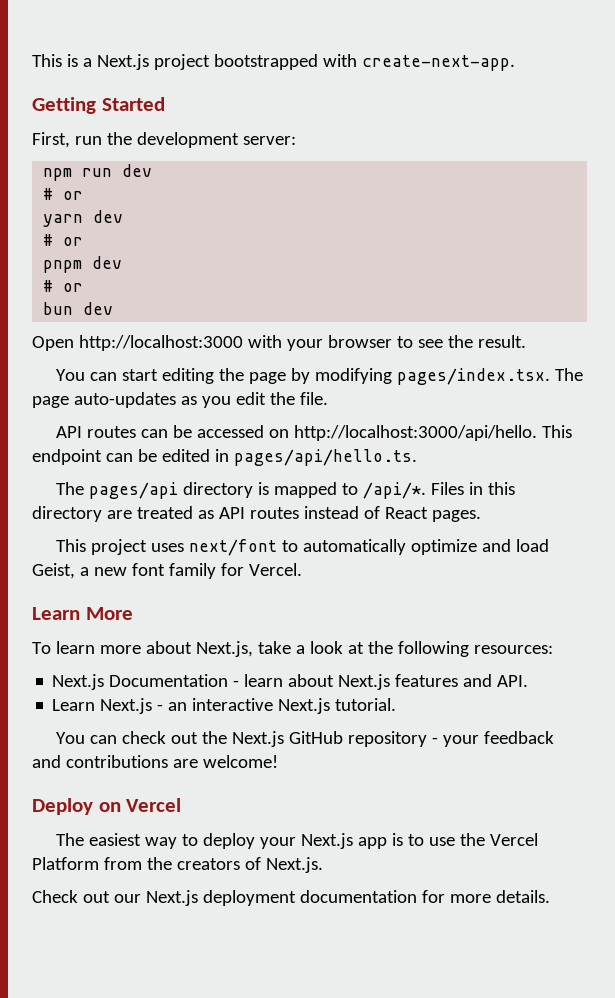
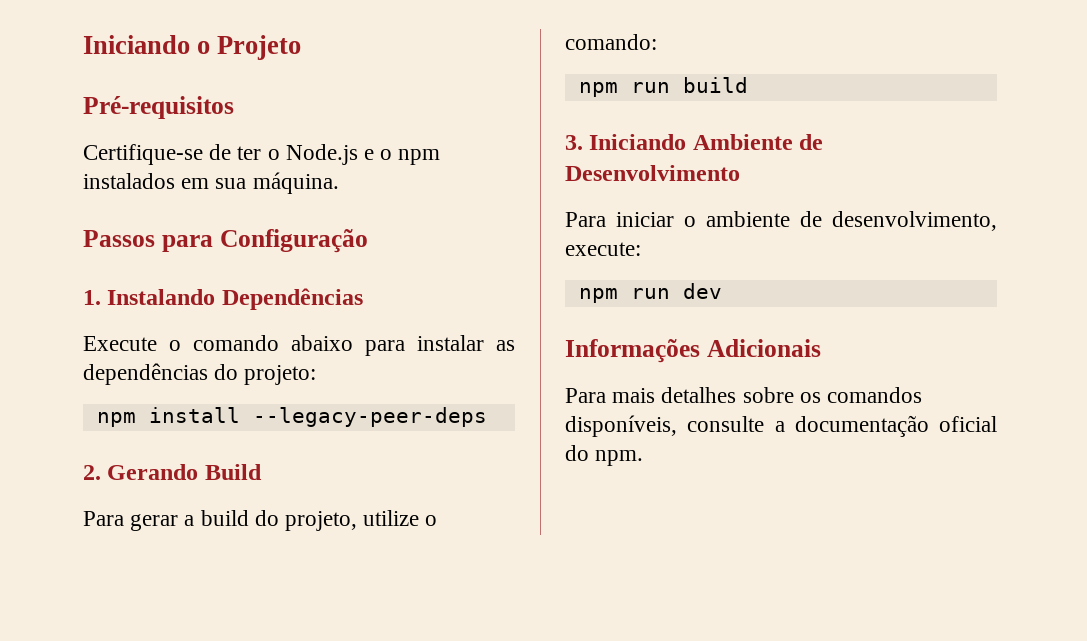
- This is a Next.js project bootstrapped with create-next-app.
- Getting Started
- First, run the development server:
+ Iniciando o Projeto
+ Pré-requisitos
+ Certifique-se de ter o Node.js e o npm instalados em sua máquina.
+ Passos para Configuração
+ 1. Instalando Dependências
+ Execute o comando abaixo para instalar as dependências do projeto:
+ npm install --legacy-peer-deps
+ 2. Gerando Build
+ Para gerar a build do projeto, utilize o comando:
+ npm run build
+ 3. Iniciando Ambiente de Desenvolvimento
+ Para iniciar o ambiente de desenvolvimento, execute:
  npm run dev
- # or
- yarn dev
- # or
- pnpm dev
- # or
- bun dev
- Open http://localhost:3000 with your browser to see the result.
- You can start editing the page by modifying pages/index.tsx. The page auto-updates as you edit the file.
- API routes can be accessed on http://localhost:3000/api/hello. This endpoint can be edited in pages/api/hello.ts.
- The pages/api directory is mapped to /api/*. Files in this directory are treated as API routes instead of React pages.
- This project uses next/font to automatically optimize and load Geist, a new font family for Vercel.
- Learn More
- To learn more about Next.js, take a look at the following resources:
- Next.js Documentation - learn about Next.js features and API.
- Learn Next.js - an interactive Next.js tutorial.
- You can check out the Next.js GitHub repository - your feedback and contributions are welcome!
- Deploy on Vercel
- The easiest way to deploy your Next.js app is to use the Vercel Platform from the creators of Next.js.
- Check out our Next.js deployment documentation for more details.
+ Informações Adicionais
+ Para mais detalhes sobre os comandos disponíveis, consulte a documentação oficial do npm.

